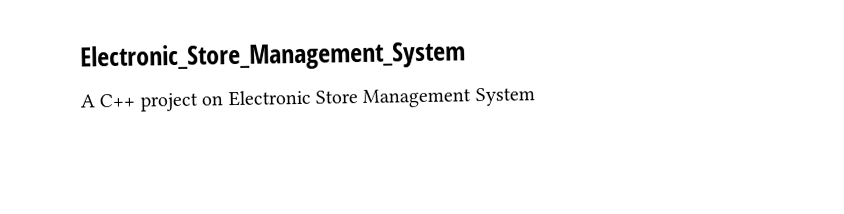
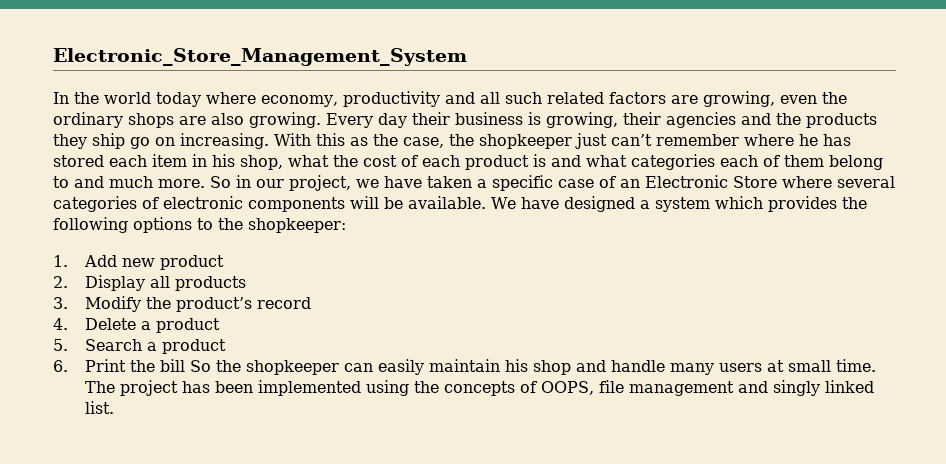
- A C++ project on Electronic Store Management System
+ In the world today where economy, productivity and all such related factors are growing, even the ordinary shops are also growing. Every day their business is growing, their agencies and the products they ship go on increasing. With this as the case, the shopkeeper just can’t remember where he has stored each item in his shop, what the cost of each product is and what categories each of them belong to and much more. So in our project, we have taken a specific case of an Electronic Store where several categories of electronic components will be available. We have designed a system which provides the following options to the shopkeeper:
+ 1. Add new product
+ 2. Display all products
+ 3. Modify the product’s record
+ 4. Delete a product
+ 5. Search a product
+ 6. Print the bill So the shopkeeper can easily maintain his shop and handle many users at small time. The project has been implemented using the concepts of OOPS, file management and singly linked list.

